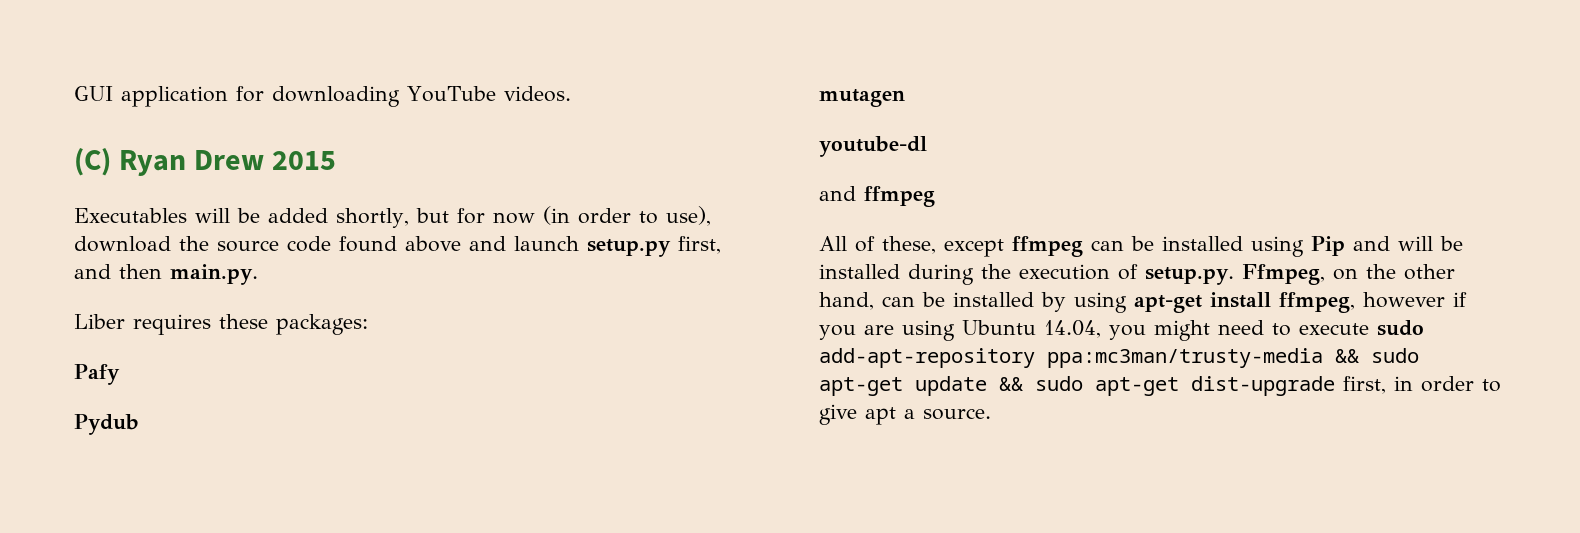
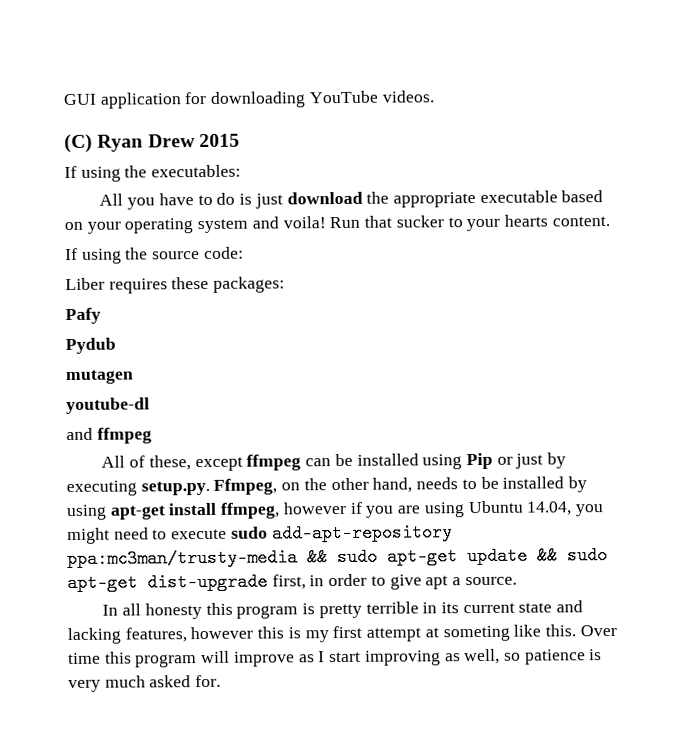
- Executables will be added shortly, but for now (in order to use), download the source code found above and launch setup.py first, and then main.py.
+ If using the executables:
+ All you have to do is just download the appropriate executable based on your operating system and voila! Run that sucker to your hearts content.
+ If using the source code:
- All of these, except ffmpeg can be installed using Pip and will be installed during the execution of setup.py. Ffmpeg, on the other hand, can be installed by using apt-get install ffmpeg, however if you are using Ubuntu 14.04, you might need to execute sudo add-apt-repository ppa:mc3man/trusty-media && sudo apt-get update && sudo apt-get dist-upgrade first, in order to give apt a source.
+ All of these, except ffmpeg can be installed using Pip or just by executing setup.py. Ffmpeg, on the other hand, needs to be installed by using apt-get install ffmpeg, however if you are using Ubuntu 14.04, you might need to execute sudo add-apt-repository ppa:mc3man/trusty-media && sudo apt-get update && sudo apt-get dist-upgrade first, in order to give apt a source.
+ In all honesty this program is pretty terrible in its current state and lacking features, however this is my first attempt at someting like this. Over time this program will improve as I start improving as well, so patience is very much asked for.

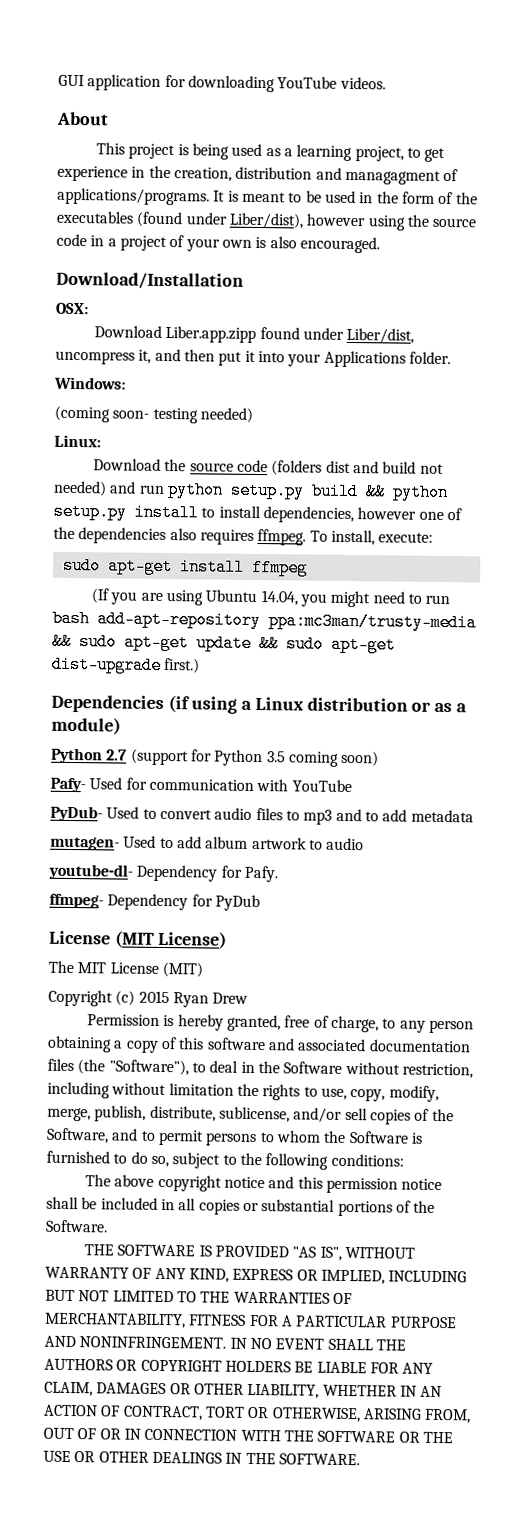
- (C) Ryan Drew 2015
- If using the executables:
- All you have to do is just download the appropriate executable based on your operating system and voila! Run that sucker to your hearts content.
- If using the source code:
- Liber requires these packages:
- Pafy
- Pydub
- mutagen
- youtube-dl
- and ffmpeg
- All of these, except ffmpeg can be installed using Pip or just by executing setup.py. Ffmpeg, on the other hand, needs to be installed by using apt-get install ffmpeg, however if you are using Ubuntu 14.04, you might need to execute sudo add-apt-repository ppa:mc3man/trusty-media && sudo apt-get update && sudo apt-get dist-upgrade first, in order to give apt a source.
- In all honesty this program is pretty terrible in its current state and lacking features, however this is my first attempt at someting like this. Over time this program will improve as I start improving as well, so patience is very much asked for.
+ About
+ This project is being used as a learning project, to get experience in the creation, distribution and managagment of applications/programs. It is meant to be used in the form of the executables (found under Liber/dist), however using the source code in a project of your own is also encouraged.
+ Download/Installation
+ OSX:
+ Download Liber.app.zipp found under Liber/dist, uncompress it, and then put it into your Applications folder.
+ Windows:
+ (coming soon- testing needed)
+ Linux:
+ Download the source code (folders dist and build not needed) and run python setup.py build && python setup.py install to install dependencies, however one of the dependencies also requires ffmpeg. To install, execute:
+ sudo apt-get install ffmpeg
+ (If you are using Ubuntu 14.04, you might need to run bash add-apt-repository ppa:mc3man/trusty-media && sudo apt-get update && sudo apt-get dist-upgrade first.)
+ Dependencies (if using a Linux distribution or as a module)
+ Python 2.7 (support for Python 3.5 coming soon)
+ Pafy- Used for communication with YouTube
+ PyDub- Used to convert audio files to mp3 and to add metadata
+ mutagen- Used to add album artwork to audio
+ youtube-dl- Dependency for Pafy.
+ ffmpeg- Dependency for PyDub
+ License (MIT License)
+ The MIT License (MIT)
+ Copyright (c) 2015 Ryan Drew
+ Permission is hereby granted, free of charge, to any person obtaining a copy of this software and associated documentation files (the "Software"), to deal in the Software without restriction, including without limitation the rights to use, copy, modify, merge, publish, distribute, sublicense, and/or sell copies of the Software, and to permit persons to whom the Software is furnished to do so, subject to the following conditions:
+ The above copyright notice and this permission notice shall be included in all copies or substantial portions of the Software.
+ THE SOFTWARE IS PROVIDED "AS IS", WITHOUT WARRANTY OF ANY KIND, EXPRESS OR IMPLIED, INCLUDING BUT NOT LIMITED TO THE WARRANTIES OF MERCHANTABILITY, FITNESS FOR A PARTICULAR PURPOSE AND NONINFRINGEMENT. IN NO EVENT SHALL THE AUTHORS OR COPYRIGHT HOLDERS BE LIABLE FOR ANY CLAIM, DAMAGES OR OTHER LIABILITY, WHETHER IN AN ACTION OF CONTRACT, TORT OR OTHERWISE, ARISING FROM, OUT OF OR IN CONNECTION WITH THE SOFTWARE OR THE USE OR OTHER DEALINGS IN THE SOFTWARE.

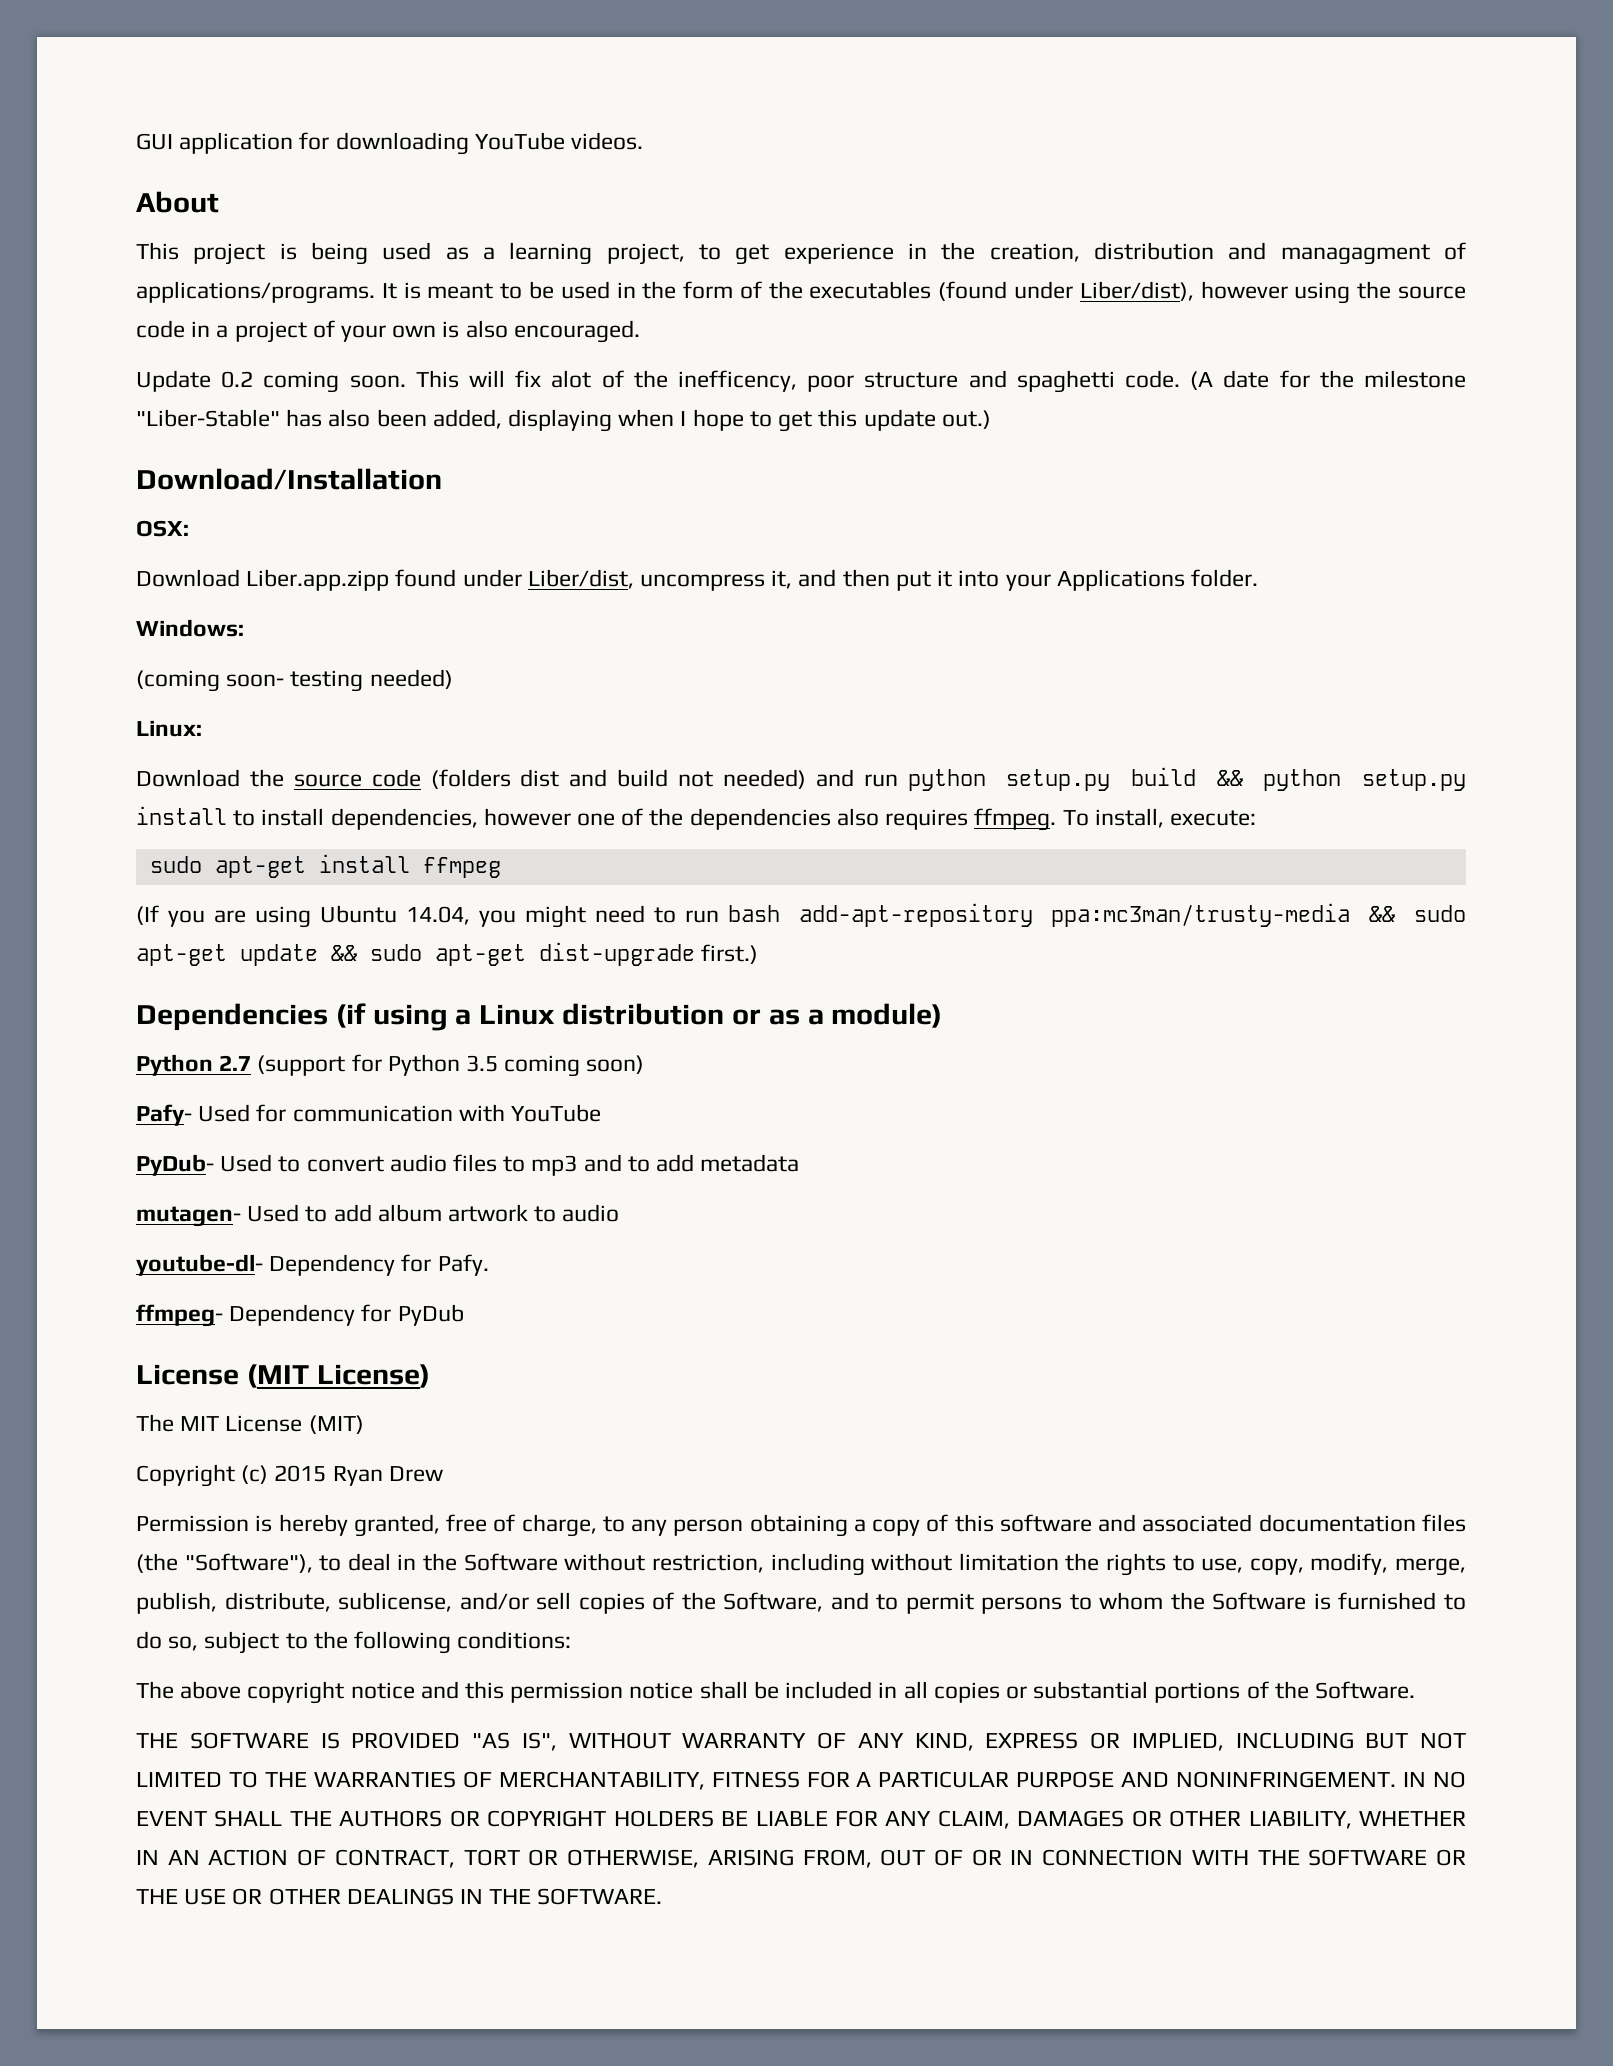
+ Update 0.2 coming soon. This will fix alot of the inefficency, poor structure and spaghetti code. (A date for the milestone "Liber-Stable" has also been added, displaying when I hope to get this update out.)

